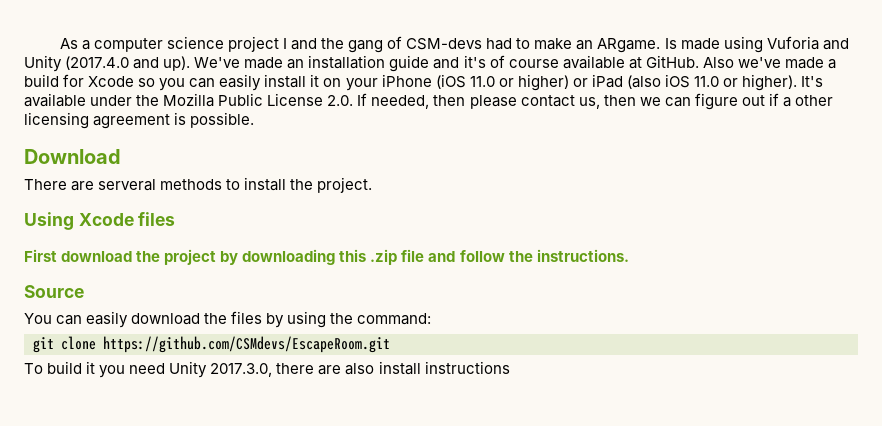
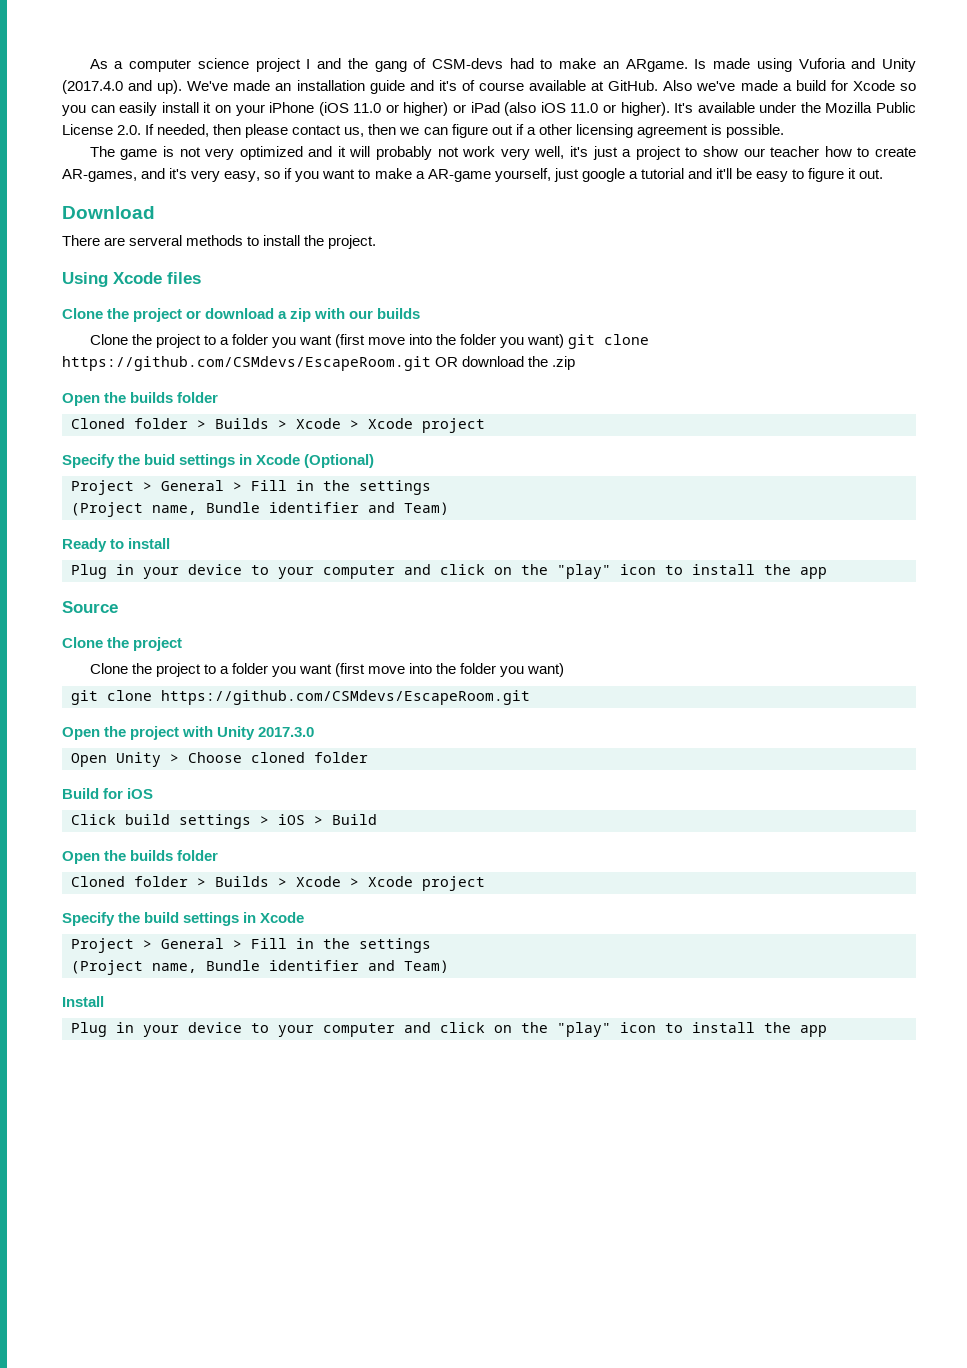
+ The game is not very optimized and it will probably not work very well, it's just a project to show our teacher how to create AR-games, and it's very easy, so if you want to make a AR-game yourself, just google a tutorial and it'll be easy to figure it out.
- First download the project by downloading this .zip file and follow the instructions.
+ Clone the project or download a zip with our builds
+ Clone the project to a folder you want (first move into the folder you want) git clone https://github.com/CSMdevs/EscapeRoom.git OR download the .zip
+ Open the builds folder
+ Cloned folder > Builds > Xcode > Xcode project
+ Specify the buid settings in Xcode (Optional)
+ Project > General > Fill in the settings
+ (Project name, Bundle identifier and Team)
+ Ready to install
+ Plug in your device to your computer and click on the "play" icon to install the app
  Source
- You can easily download the files by using the command:
+ Clone the project
+ Clone the project to a folder you want (first move into the folder you want)
  git clone https://github.com/CSMdevs/EscapeRoom.git
- To build it you need Unity 2017.3.0, there are also install instructions
+ Open the project with Unity 2017.3.0
+ Open Unity > Choose cloned folder
+ Build for iOS
+ Click build settings > iOS > Build
+ Open the builds folder
+ Cloned folder > Builds > Xcode > Xcode project
+ Specify the build settings in Xcode
+ Project > General > Fill in the settings
+ (Project name, Bundle identifier and Team)
+ Install
+ Plug in your device to your computer and click on the "play" icon to install the app

